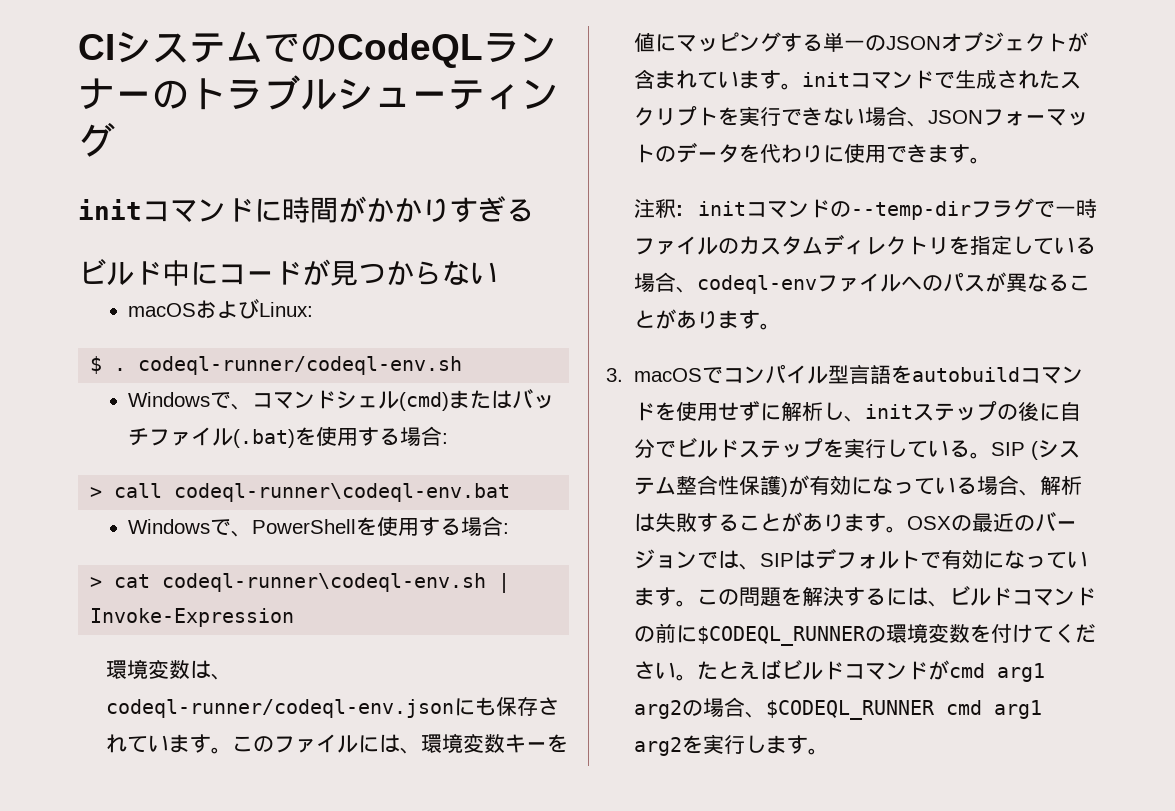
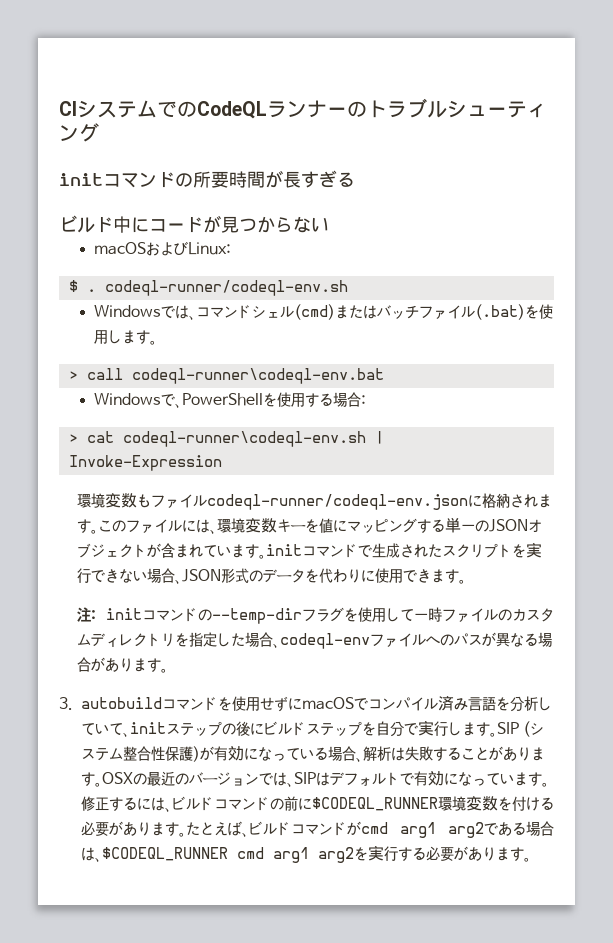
- initコマンドに時間がかかりすぎる
+ initコマンドの所要時間が長すぎる
- Windowsで、コマンドシェル(cmd)またはバッチファイル(.bat)を使用する場合:
+ Windowsでは、コマンドシェル(cmd)またはバッチファイル(.bat)を使用します。
- 環境変数は、codeql-runner/codeql-env.jsonにも保存されています。
+ 環境変数もファイルcodeql-runner/codeql-env.jsonに格納されます。
- このファイルには、環境変数キーを値にマッピングする単一のJSONオブジェクトが含まれています。initコマンドで生成されたスクリプトを実行できない場合、JSONフォーマットのデータを代わりに使用できます。
+ このファイルには、環境変数キーを値にマッピングする単一のJSONオブジェクトが含まれています。initコマンドで生成されたスクリプトを実行できない場合、JSON形式のデータを代わりに使用できます。
- 注釈: initコマンドの--temp-dirフラグで一時ファイルのカスタムディレクトリを指定している場合、codeql-envファイルへのパスが異なることがあります。
+ 注: initコマンドの--temp-dirフラグを使用して一時ファイルのカスタムディレクトリを指定した場合、codeql-envファイルへのパスが異なる場合があります。
- 3. macOSでコンパイル型言語をautobuildコマンドを使用せずに解析し、initステップの後に自分でビルドステップを実行している。
+ 3. autobuildコマンドを使用せずにmacOSでコンパイル済み言語を分析していて、initステップの後にビルドステップを自分で実行します。
- この問題を解決するには、ビルドコマンドの前に$CODEQL_RUNNERの環境変数を付けてください。
+ 修正するには、ビルドコマンドの前に$CODEQL_RUNNER環境変数を付ける必要があります。
- たとえばビルドコマンドがcmd arg1 arg2の場合、$CODEQL_RUNNER cmd arg1 arg2を実行します。
+ たとえば、ビルドコマンドがcmd arg1 arg2である場合は、$CODEQL_RUNNER cmd arg1 arg2を実行する必要があります。

